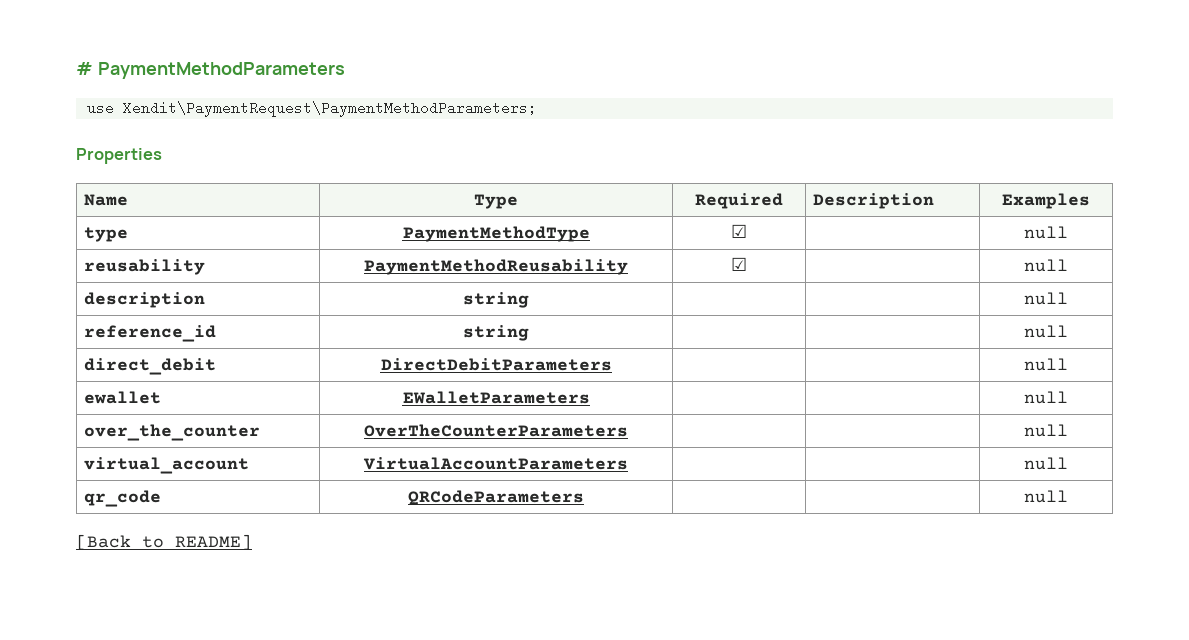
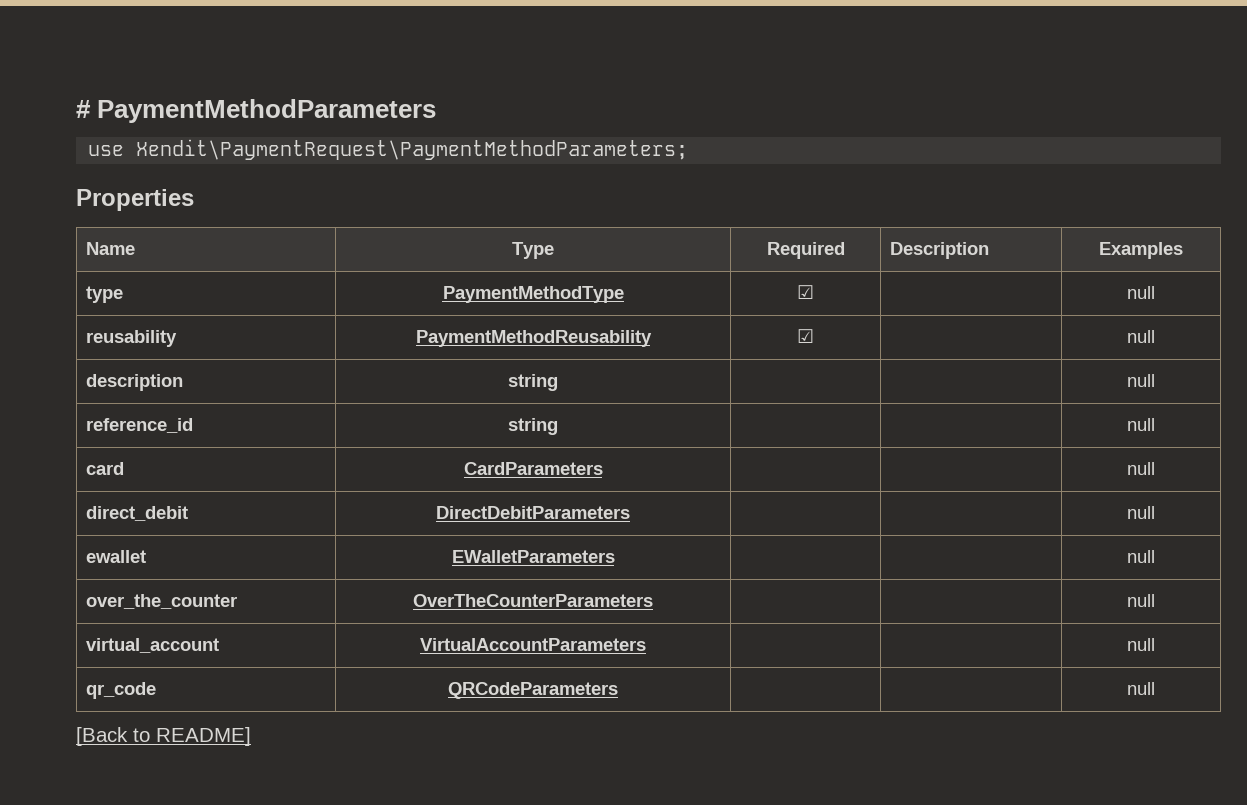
+ card | CardParameters | | | null

